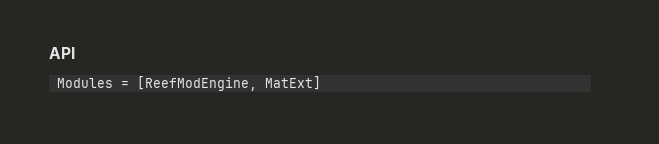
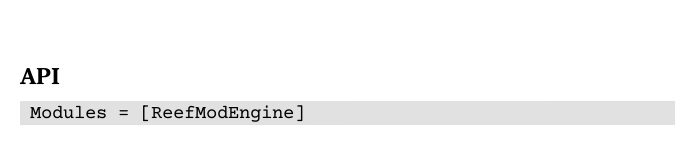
- Modules = [ReefModEngine, MatExt]
+ Modules = [ReefModEngine]

